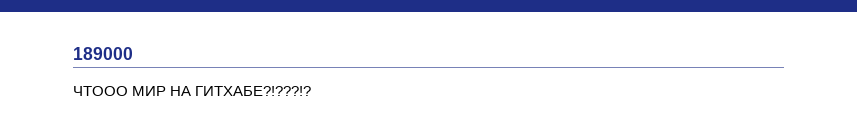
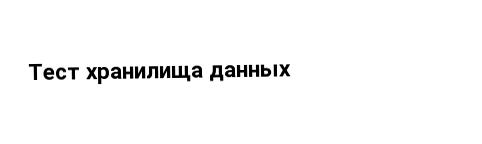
- 189000
- ЧТООО МИР НА ГИТХАБЕ?!???!?
+ Тест хранилища данных

